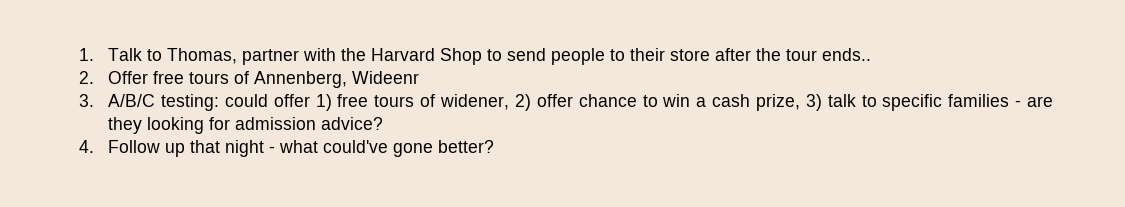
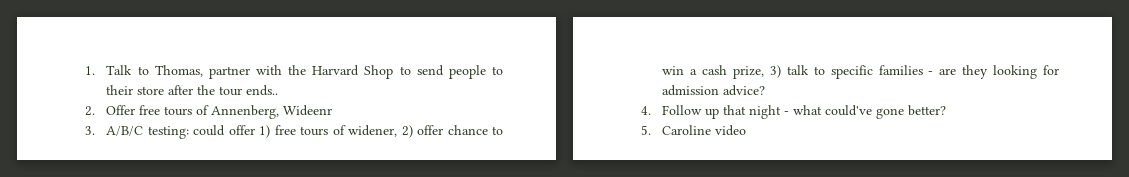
+ 5. Caroline video

